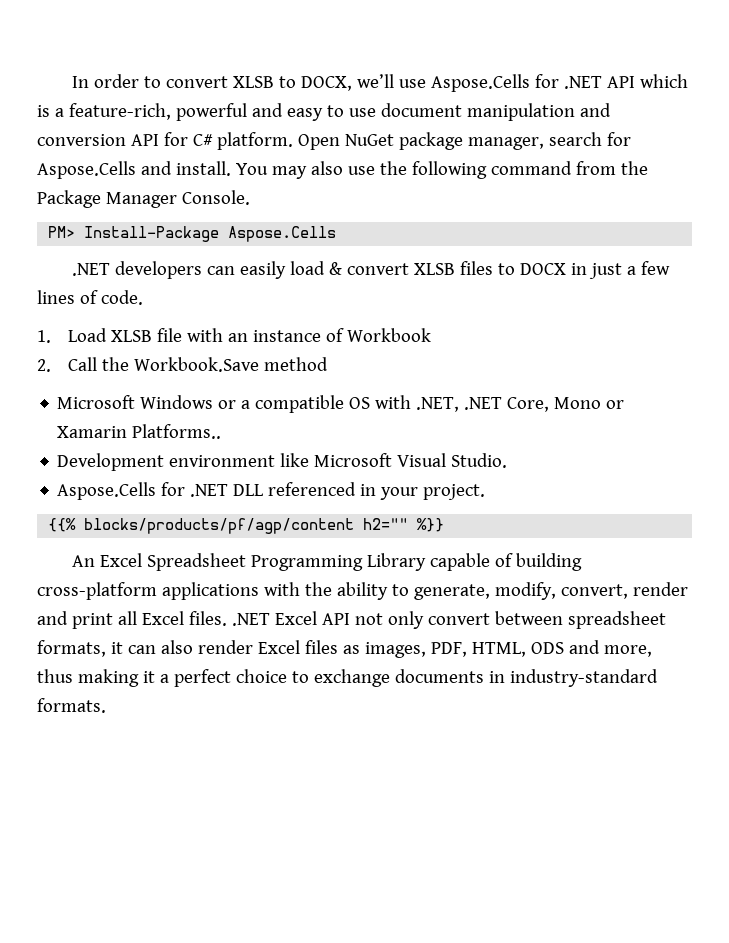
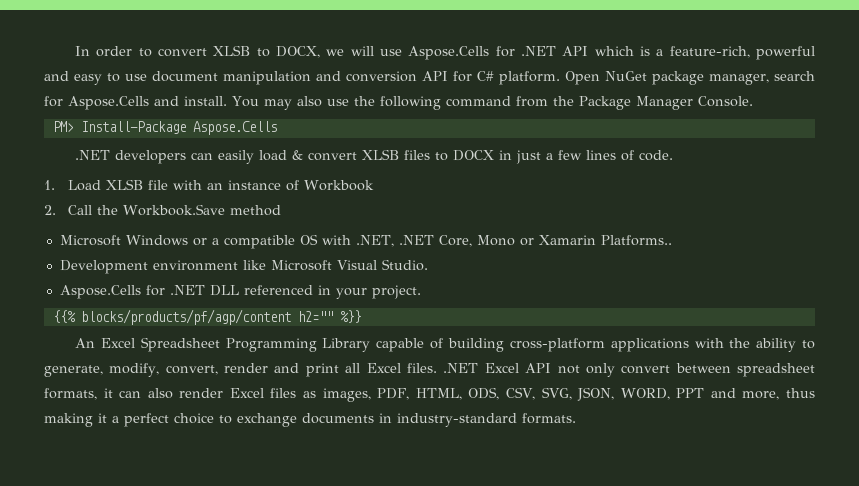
- In order to convert XLSB to DOCX, we’ll use Aspose.Cells for .NET API which is a feature-rich, powerful and easy to use document manipulation and conversion API for C# platform.
+ In order to convert XLSB to DOCX, we will use Aspose.Cells for .NET API which is a feature-rich, powerful and easy to use document manipulation and conversion API for C# platform.
- An Excel Spreadsheet Programming Library capable of building cross-platform applications with the ability to generate, modify, convert, render and print all Excel files. .NET Excel API not only convert between spreadsheet formats, it can also render Excel files as images, PDF, HTML, ODS and more, thus making it a perfect choice to exchange documents in industry-standard formats.
+ An Excel Spreadsheet Programming Library capable of building cross-platform applications with the ability to generate, modify, convert, render and print all Excel files. .NET Excel API not only convert between spreadsheet formats, it can also render Excel files as images, PDF, HTML, ODS, CSV, SVG, JSON, WORD, PPT and more, thus making it a perfect choice to exchange documents in industry-standard formats.

